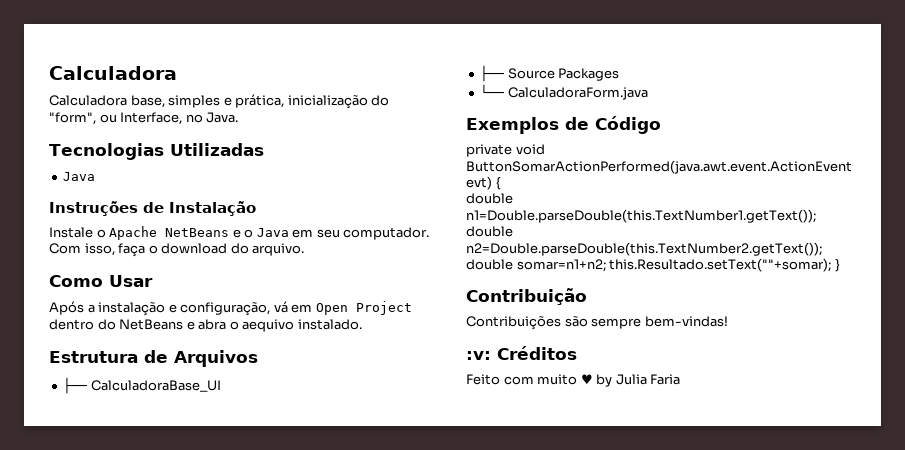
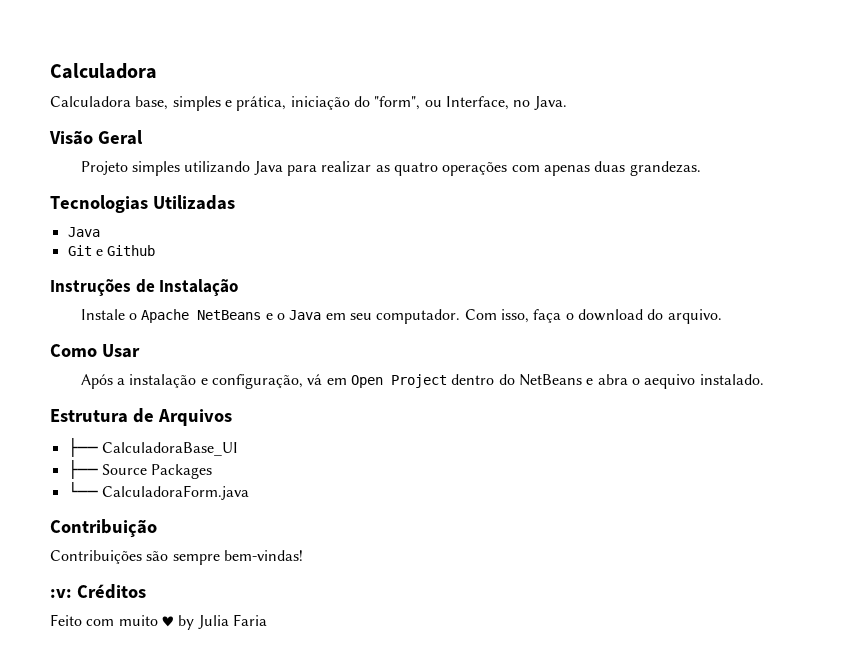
- Calculadora base, simples e prática, inicialização do "form", ou Interface, no Java.
+ Calculadora base, simples e prática, iniciação do "form", ou Interface, no Java.
+ Visão Geral
+ Projeto simples utilizando Java para realizar as quatro operações com apenas duas grandezas.
+ Git e Github
- Exemplos de Código
- private void ButtonSomarActionPerformed(java.awt.event.ActionEvent evt) {
- double n1=Double.parseDouble(this.TextNumber1.getText()); double n2=Double.parseDouble(this.TextNumber2.getText()); double somar=n1+n2; this.Resultado.setText(""+somar); }

